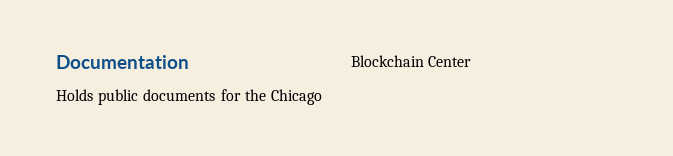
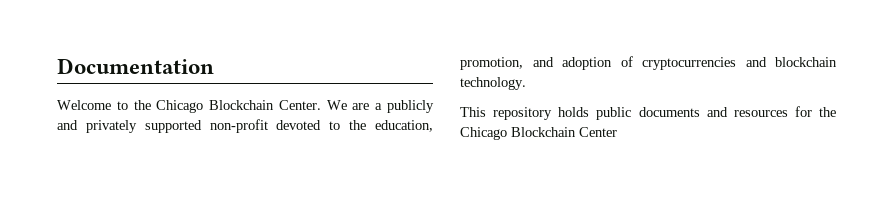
- Holds public documents for the Chicago Blockchain Center
+ Welcome to the Chicago Blockchain Center. We are a publicly and privately supported non-profit devoted to the education, promotion, and adoption of cryptocurrencies and blockchain technology.
+ This repository holds public documents and resources for the Chicago Blockchain Center

